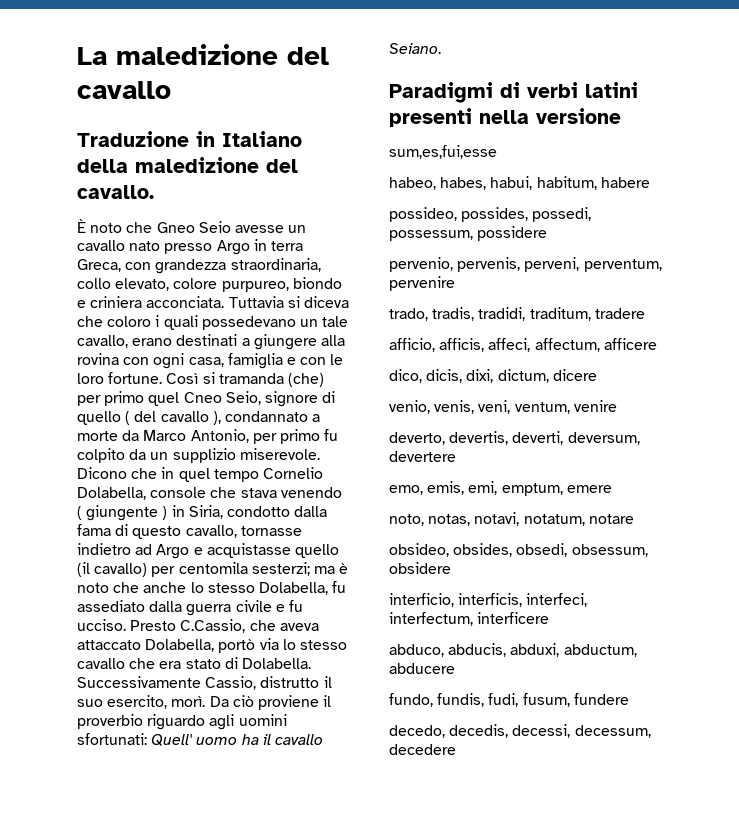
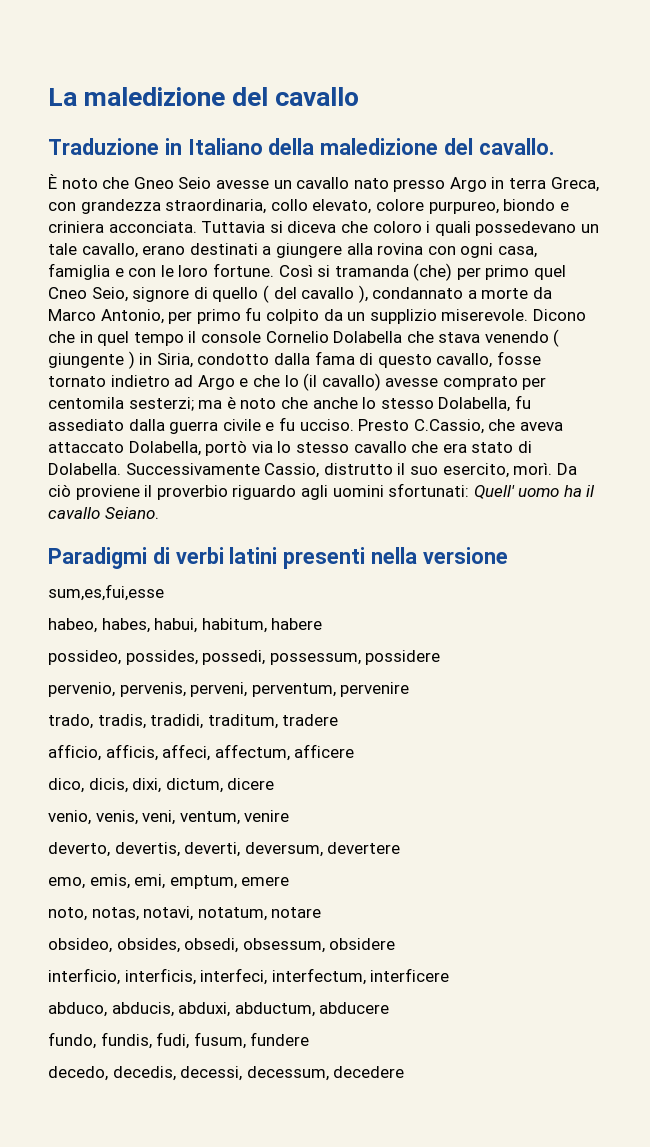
- Dicono che in quel tempo Cornelio Dolabella, console che stava venendo ( giungente ) in Siria, condotto dalla fama di questo cavallo, tornasse indietro ad Argo e acquistasse quello (il cavallo) per centomila sesterzi; ma è noto che anche lo stesso Dolabella, fu assediato dalla guerra civile e fu ucciso.
+ Dicono che in quel tempo il console Cornelio Dolabella che stava venendo ( giungente ) in Siria, condotto dalla fama di questo cavallo, fosse tornato indietro ad Argo e che lo (il cavallo) avesse comprato per centomila sesterzi; ma è noto che anche lo stesso Dolabella, fu assediato dalla guerra civile e fu ucciso.

